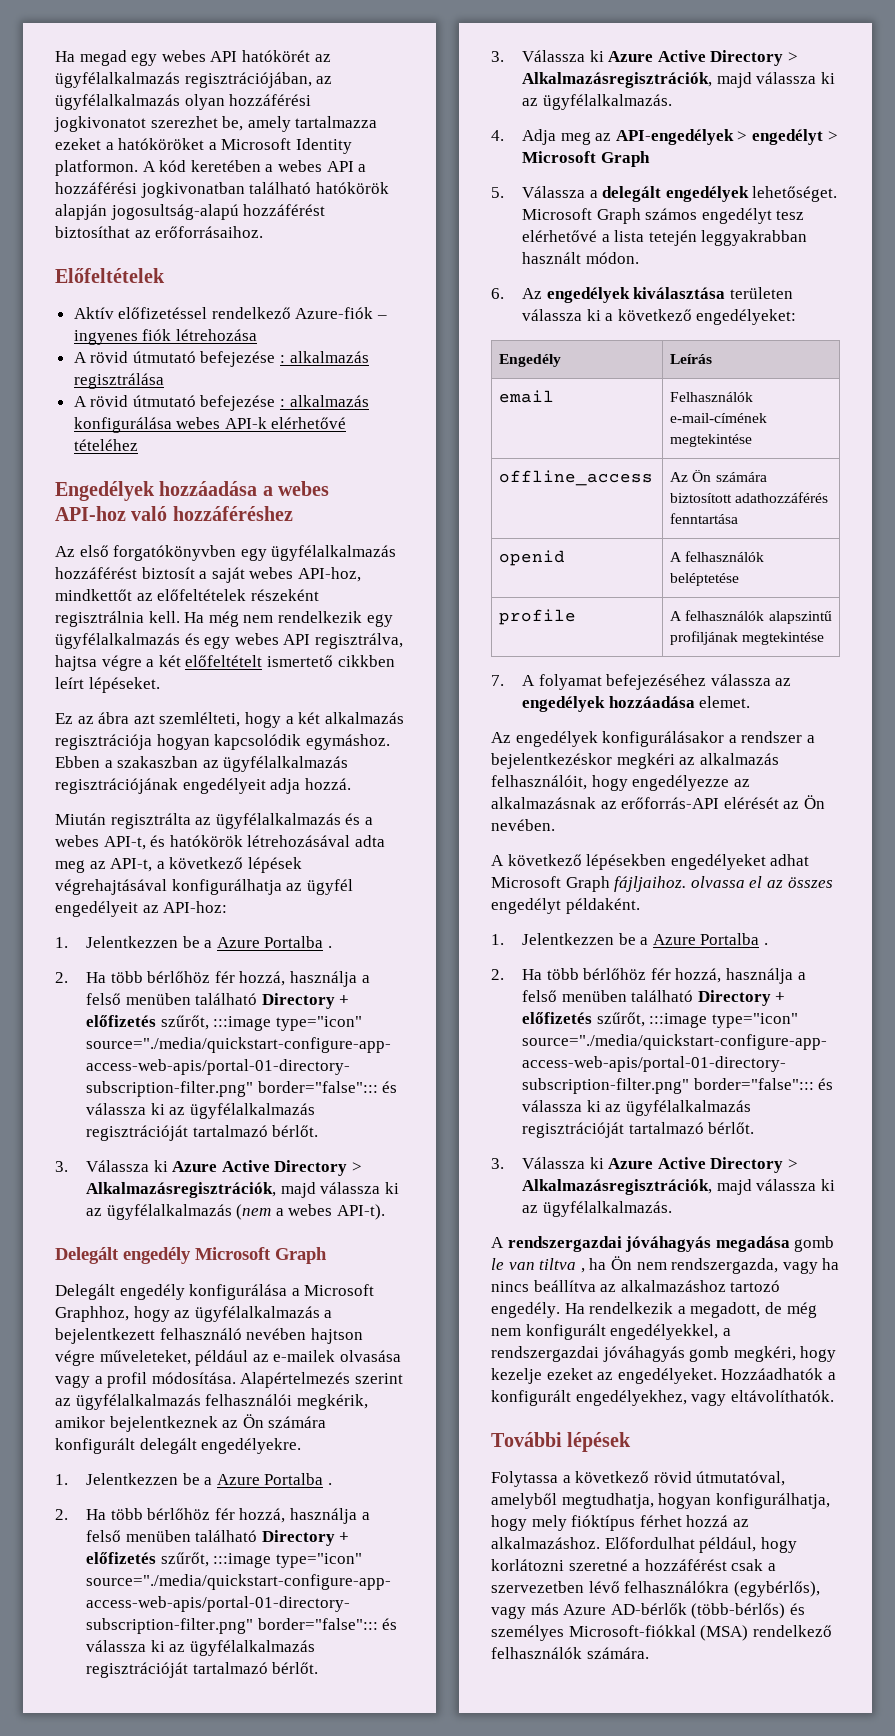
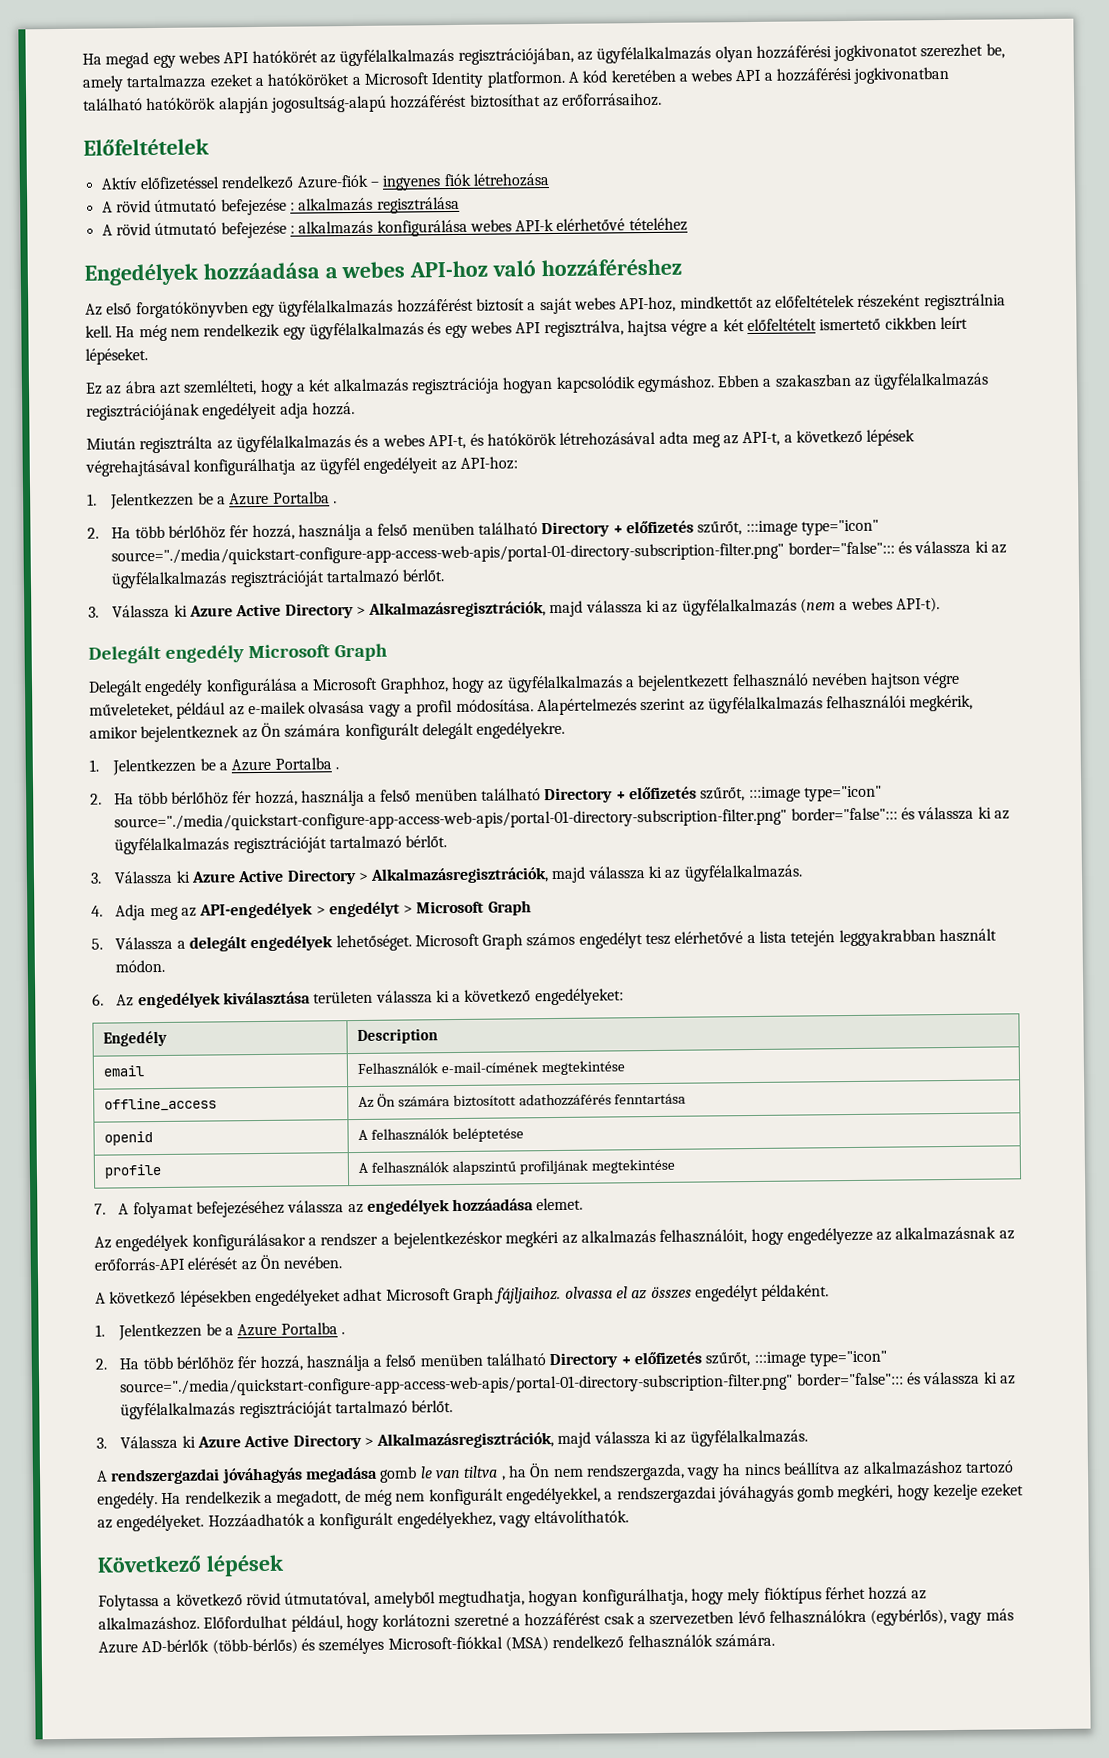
- Engedély | Leírás
+ Engedély | Description
- További lépések
+ Következő lépések

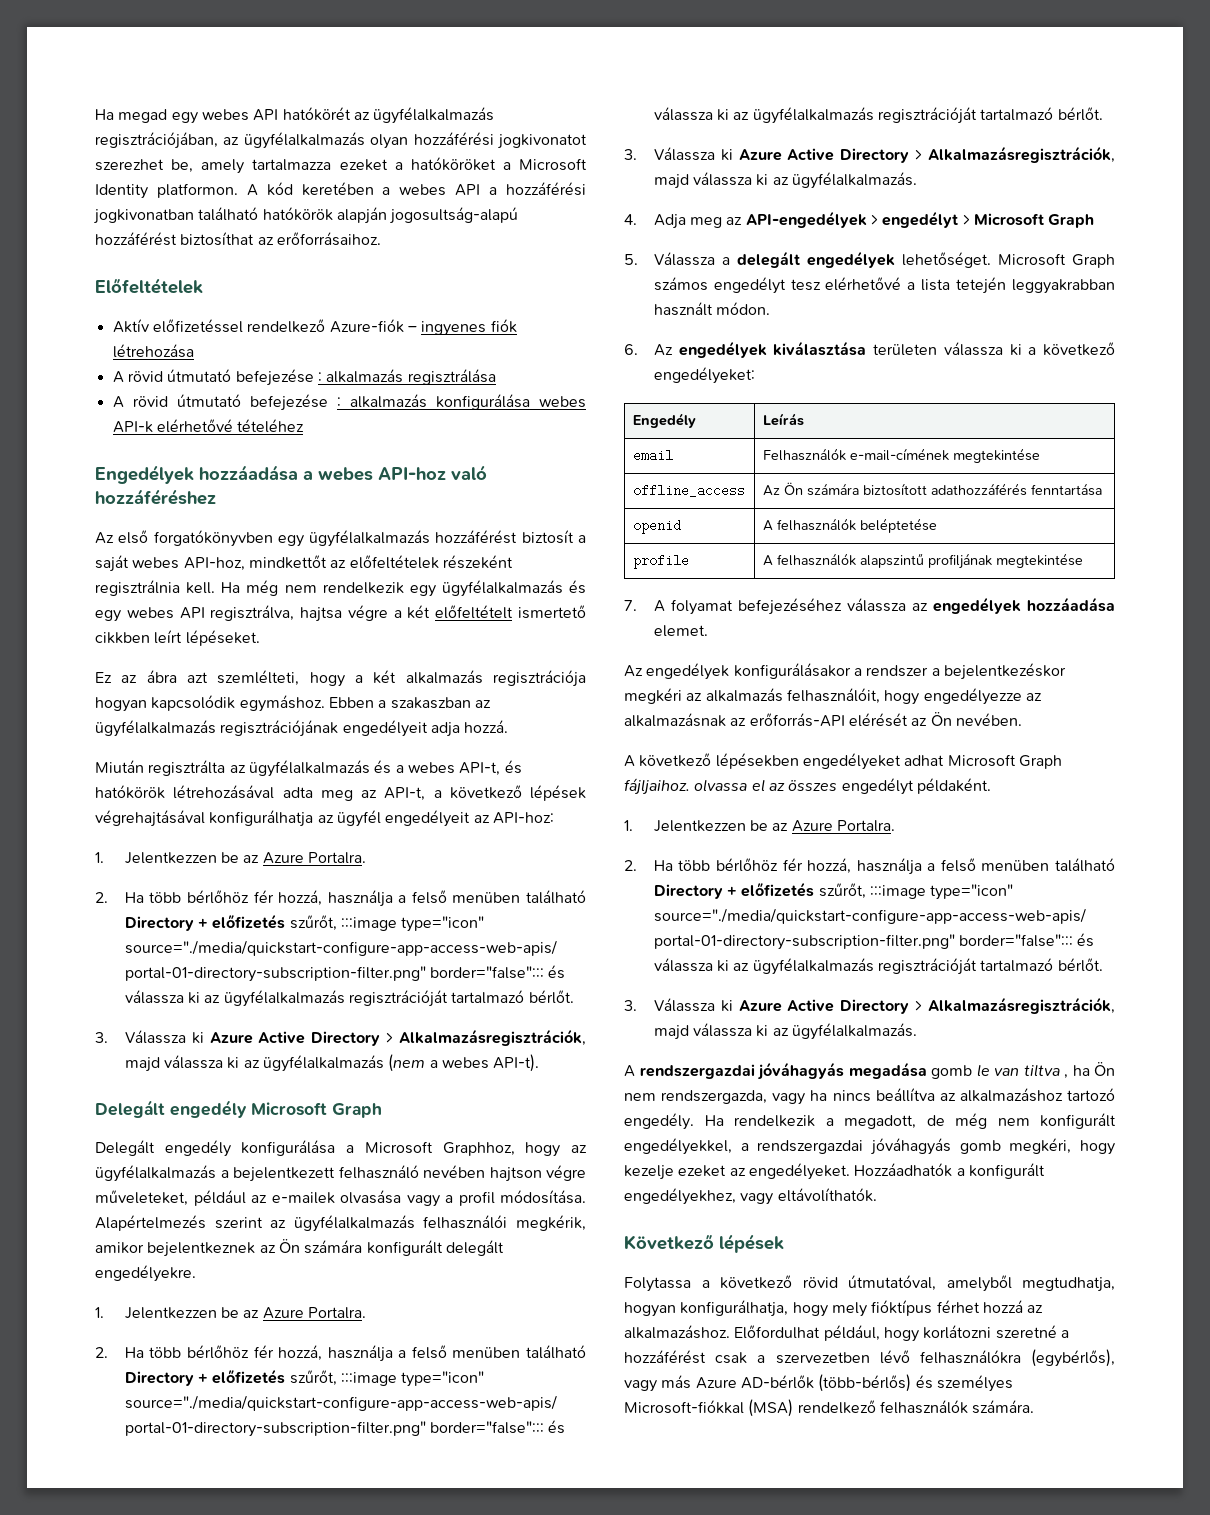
  Miután regisztrálta az ügyfélalkalmazás és a webes API-t, és hatókörök létrehozásával adta meg az API-t, a következő lépések végrehajtásával konfigurálhatja az ügyfél engedélyeit az API-hoz:
- 1. Jelentkezzen be a Azure Portalba .
+ 1. Jelentkezzen be az Azure Portalra.
  Alapértelmezés szerint az ügyfélalkalmazás felhasználói megkérik, amikor bejelentkeznek az Ön számára konfigurált delegált engedélyekre.
- 1. Jelentkezzen be a Azure Portalba .
+ 1. Jelentkezzen be az Azure Portalra.
- Engedély | Description
+ Engedély | Leírás
  A következő lépésekben engedélyeket adhat Microsoft Graph fájljaihoz. olvassa el az összes engedélyt példaként.
- 1. Jelentkezzen be a Azure Portalba .
+ 1. Jelentkezzen be az Azure Portalra.

